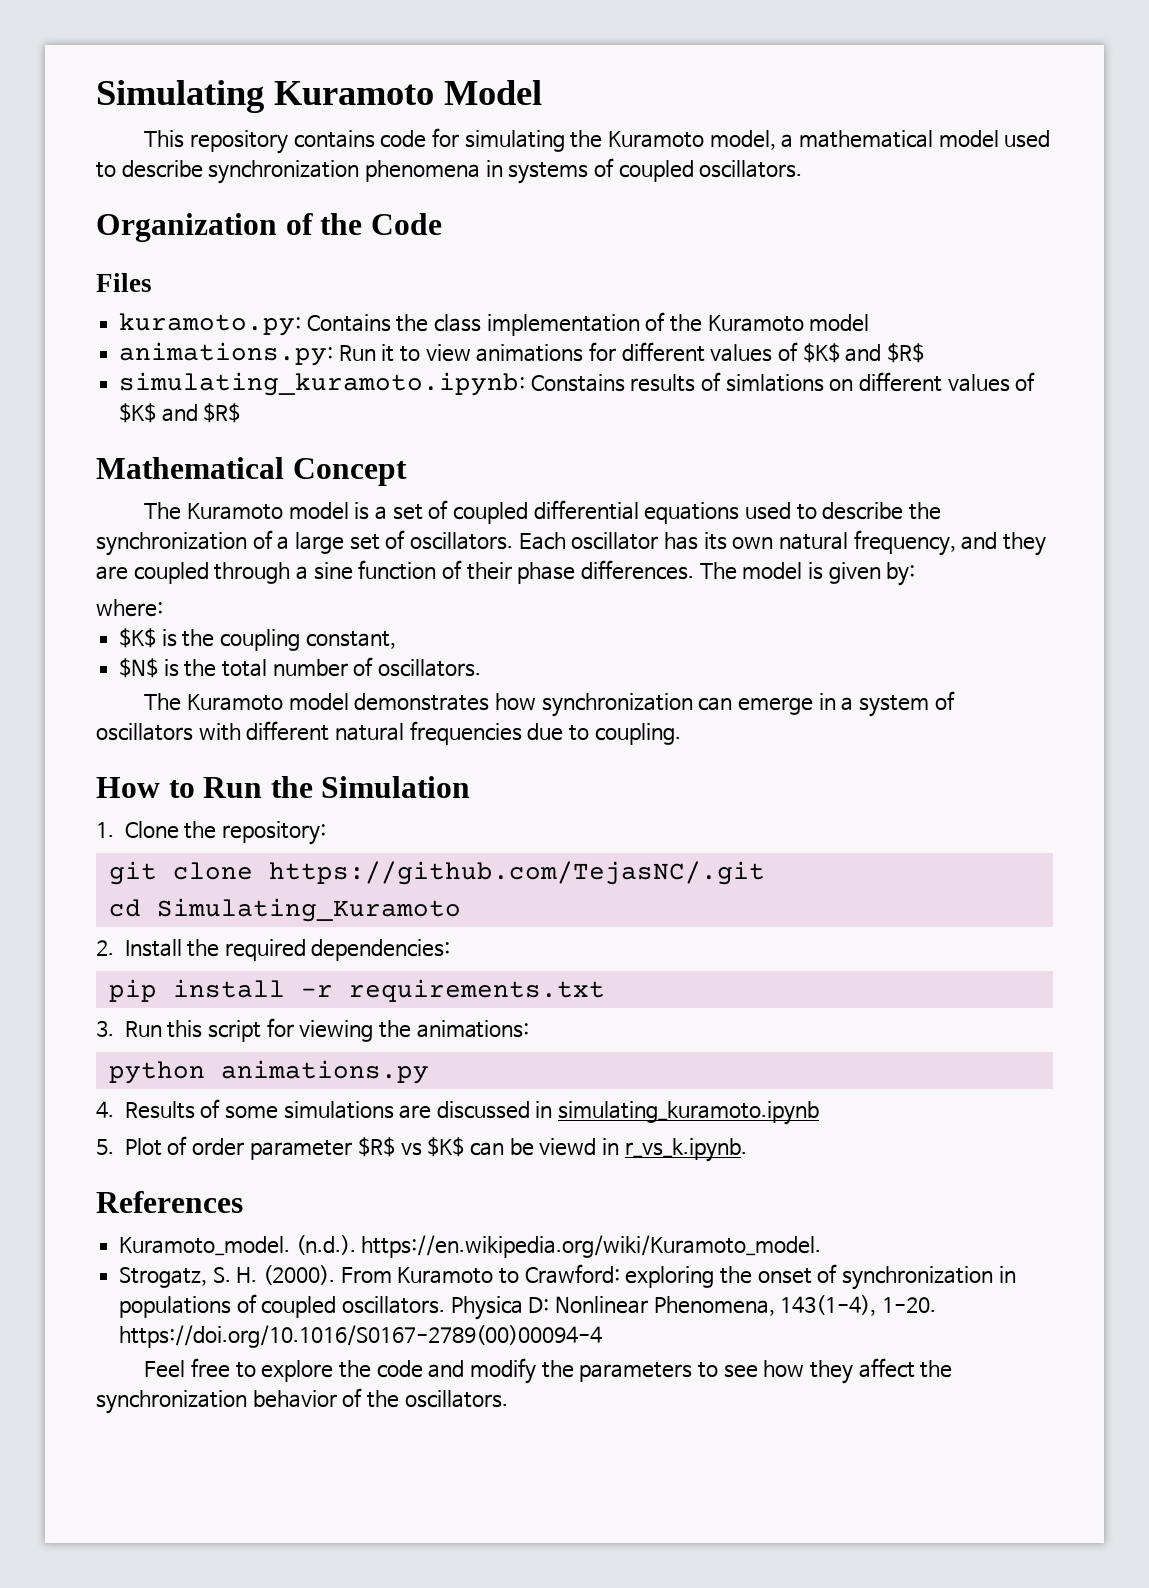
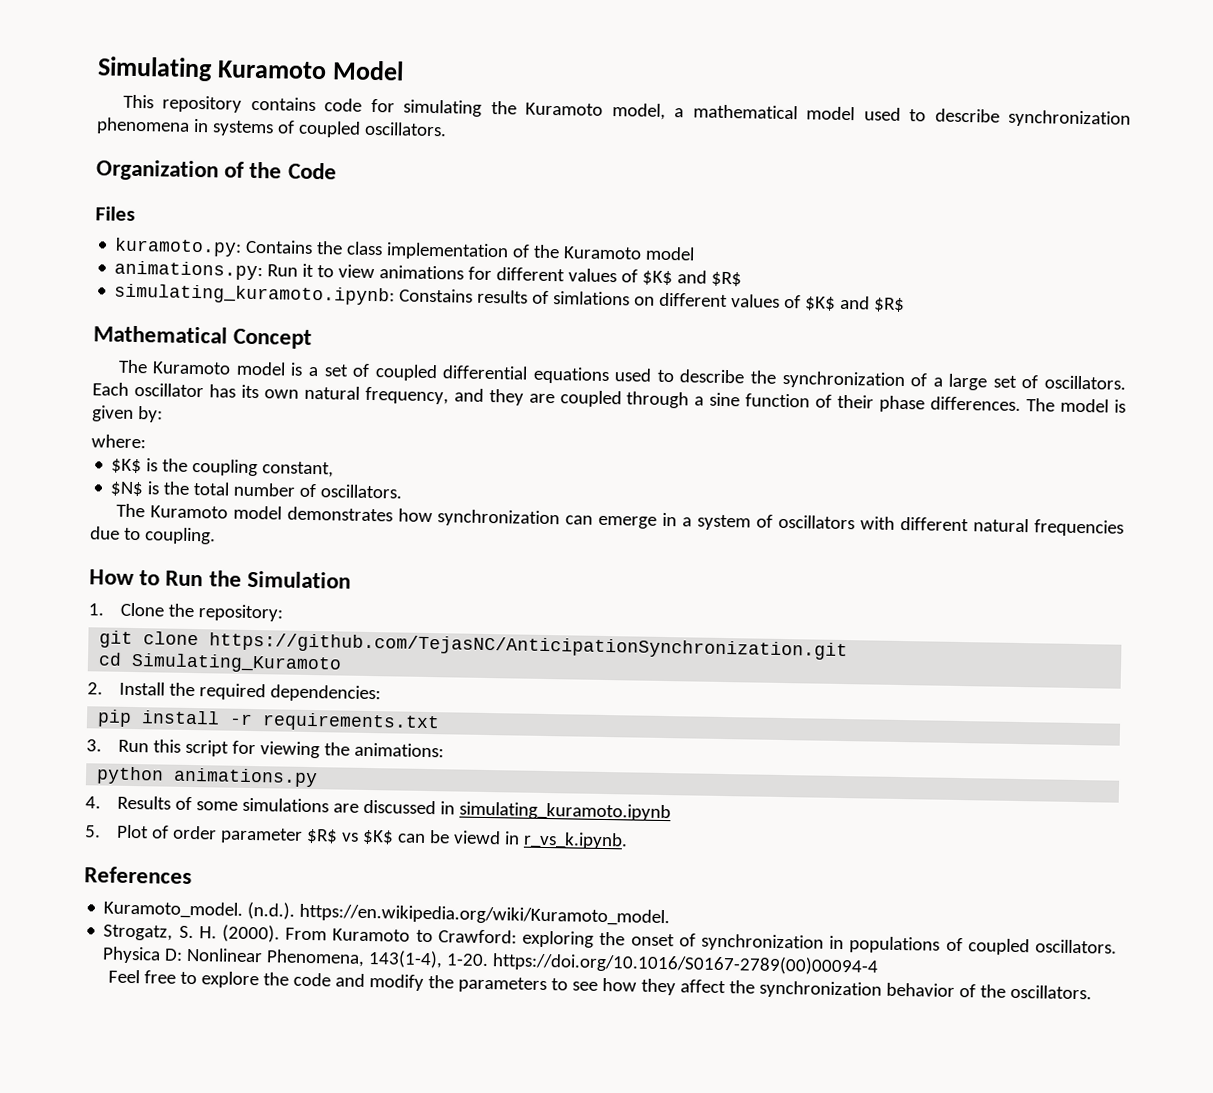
- git clone https://github.com/TejasNC/.git
+ git clone https://github.com/TejasNC/AnticipationSynchronization.git

